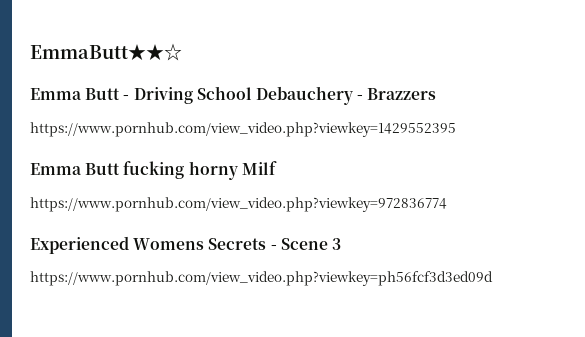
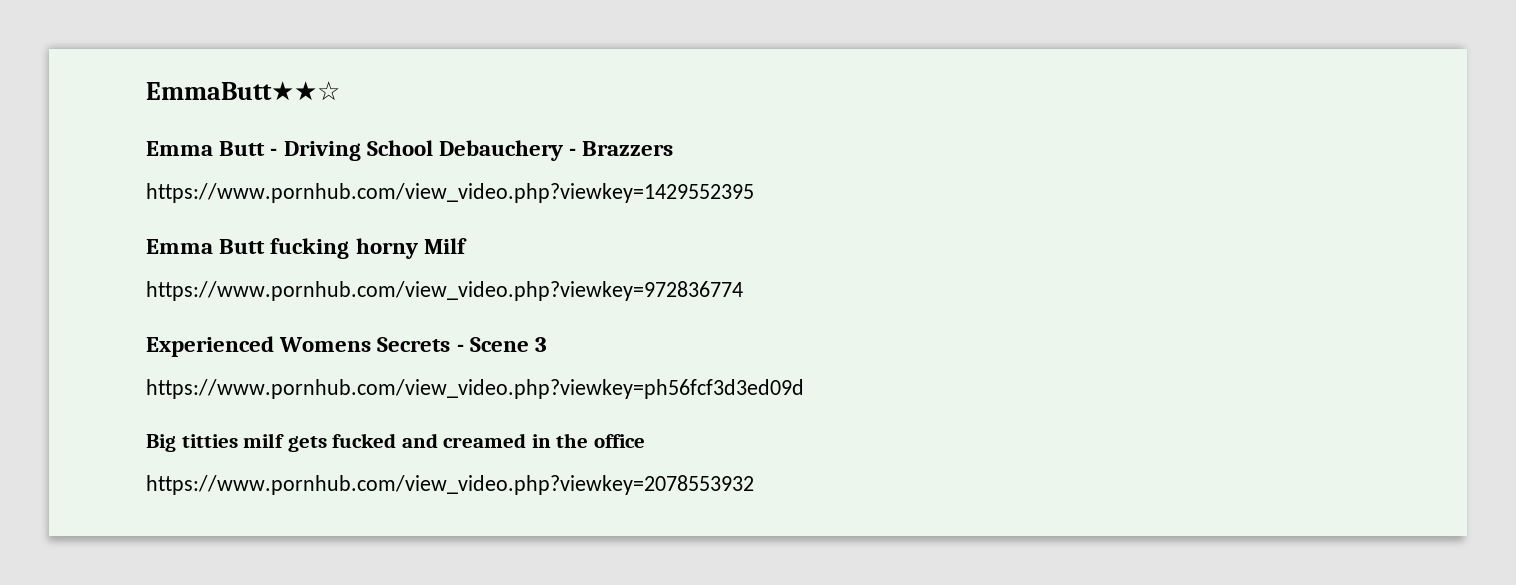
+ Big titties milf gets fucked and creamed in the office
+ https://www.pornhub.com/view_video.php?viewkey=2078553932

